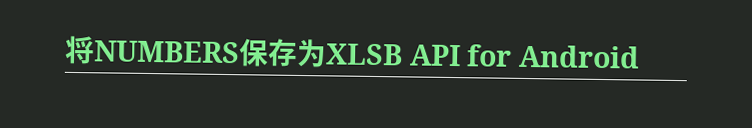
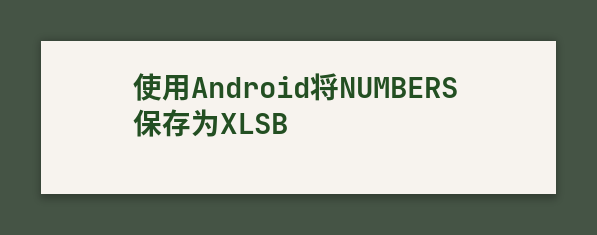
- 将NUMBERS保存为XLSB API for Android
+ 使用Android将NUMBERS保存为XLSB

